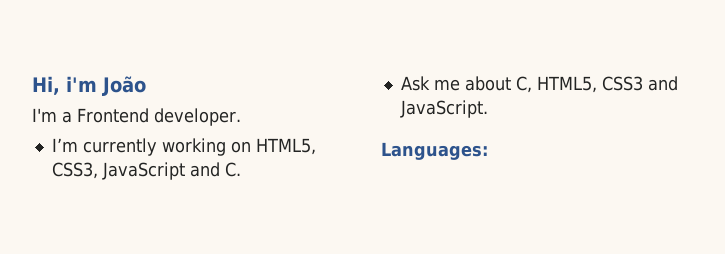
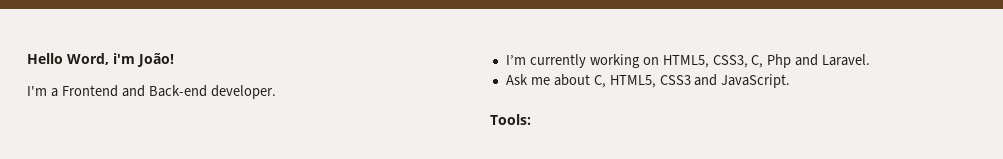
- Hi, i'm João
+ Hello Word, i'm João!
- I'm a Frontend developer.
+ I'm a Frontend and Back-end developer.
- I’m currently working on HTML5, CSS3, JavaScript and C.
+ I’m currently working on HTML5, CSS3, C, Php and Laravel.
- Languages:
+ Tools:

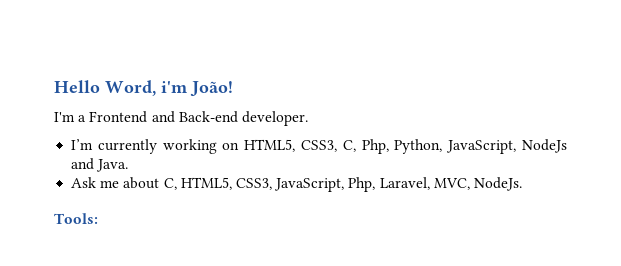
- I’m currently working on HTML5, CSS3, C, Php and Laravel.
+ I’m currently working on HTML5, CSS3, C, Php, Python, JavaScript, NodeJs and Java.
- Ask me about C, HTML5, CSS3 and JavaScript.
+ Ask me about C, HTML5, CSS3, JavaScript, Php, Laravel, MVC, NodeJs.

